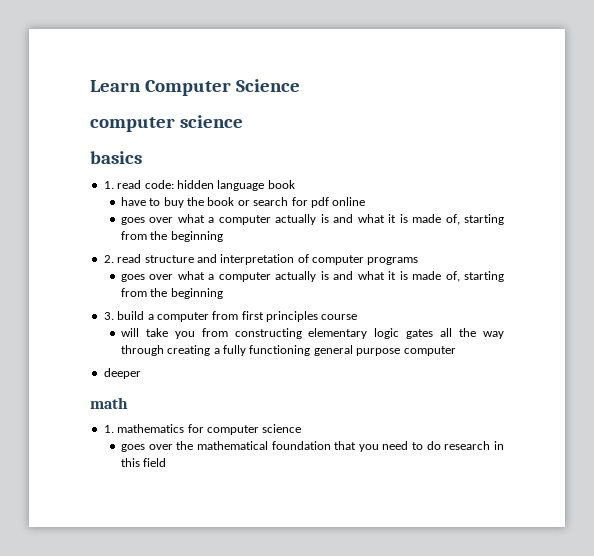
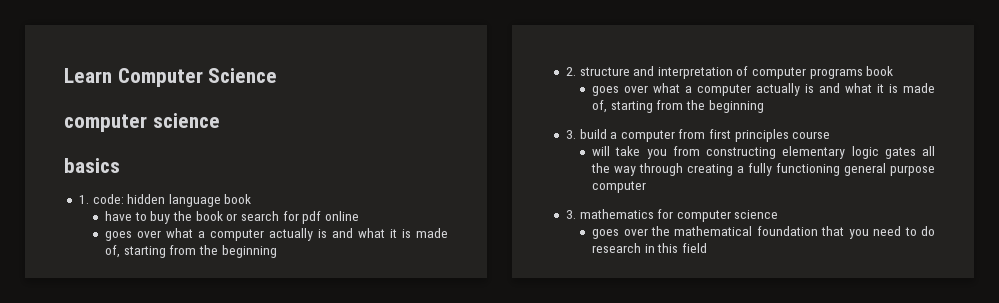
- 1. read code: hidden language book
+ 1. code: hidden language book
- 2. read structure and interpretation of computer programs
+ 2. structure and interpretation of computer programs book
- deeper
- math
- 1. mathematics for computer science
+ 3. mathematics for computer science

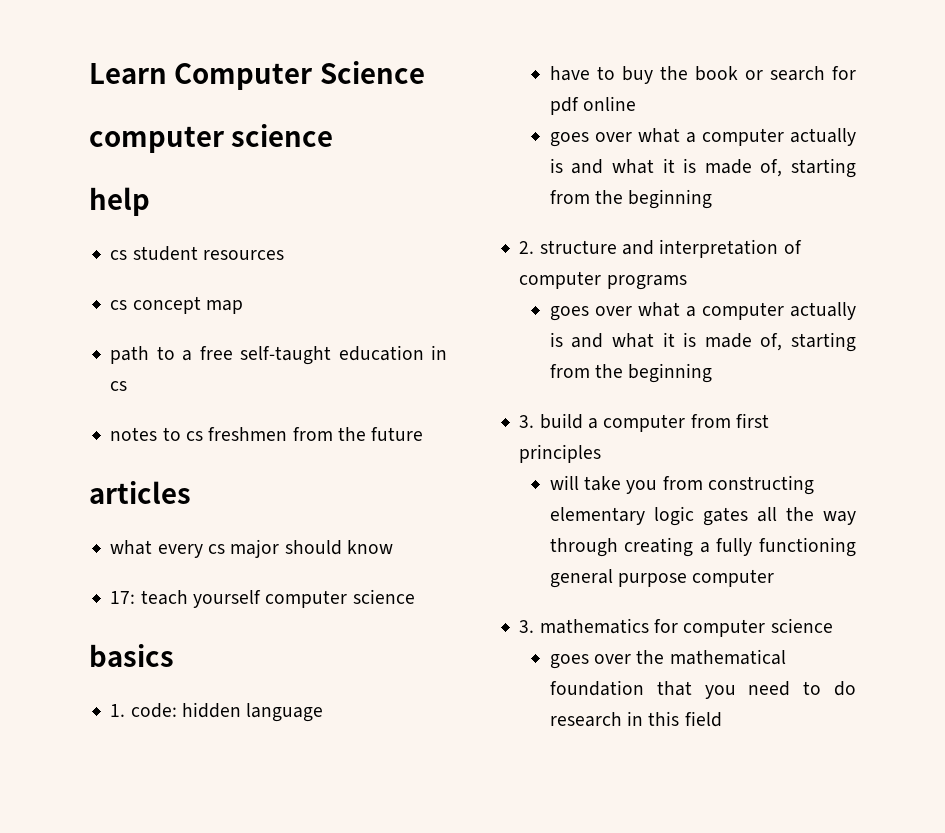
+ help
+ cs student resources
+ cs concept map
+ path to a free self-taught education in cs
+ notes to cs freshmen from the future
+ articles
+ what every cs major should know
+ 17: teach yourself computer science
- 1. code: hidden language book
+ 1. code: hidden language
- 2. structure and interpretation of computer programs book
+ 2. structure and interpretation of computer programs
- 3. build a computer from first principles course
+ 3. build a computer from first principles

